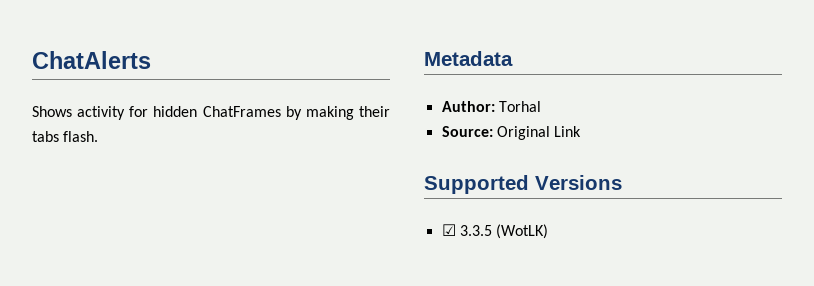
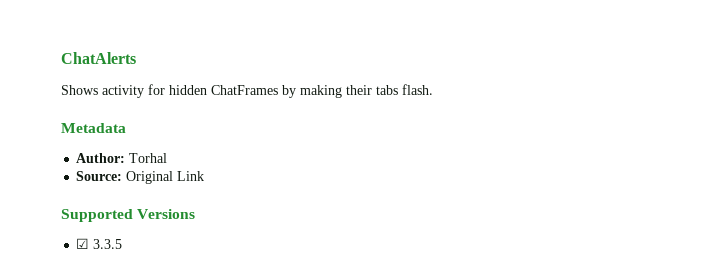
- ☑ 3.3.5 (WotLK)
+ ☑ 3.3.5

